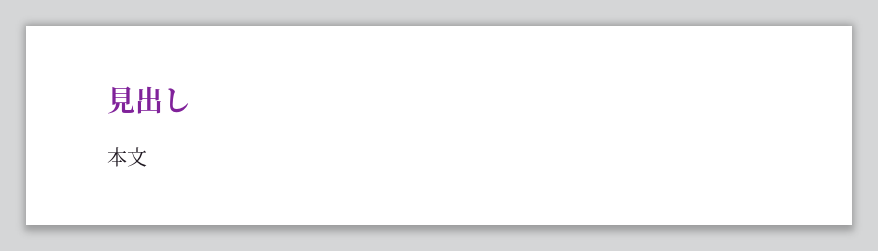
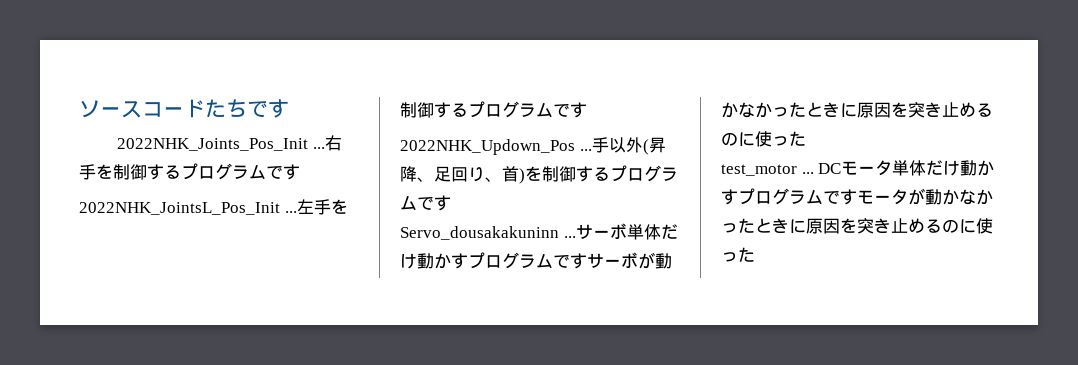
- 見出し
- 本文
+ ソースコードたちです
+ 2022NHK_Joints_Pos_Init ...右手を制御するプログラムです
+ 2022NHK_JointsL_Pos_Init ...左手を制御するプログラムです
+ 2022NHK_Updown_Pos ...手以外(昇降、足回り、首)を制御するプログラムです
+ Servo_dousakakuninn ...サーボ単体だけ動かすプログラムですサーボが動かなかったときに原因を突き止めるのに使った
+ test_motor ... DCモータ単体だけ動かすプログラムですモータが動かなかったときに原因を突き止めるのに使った

